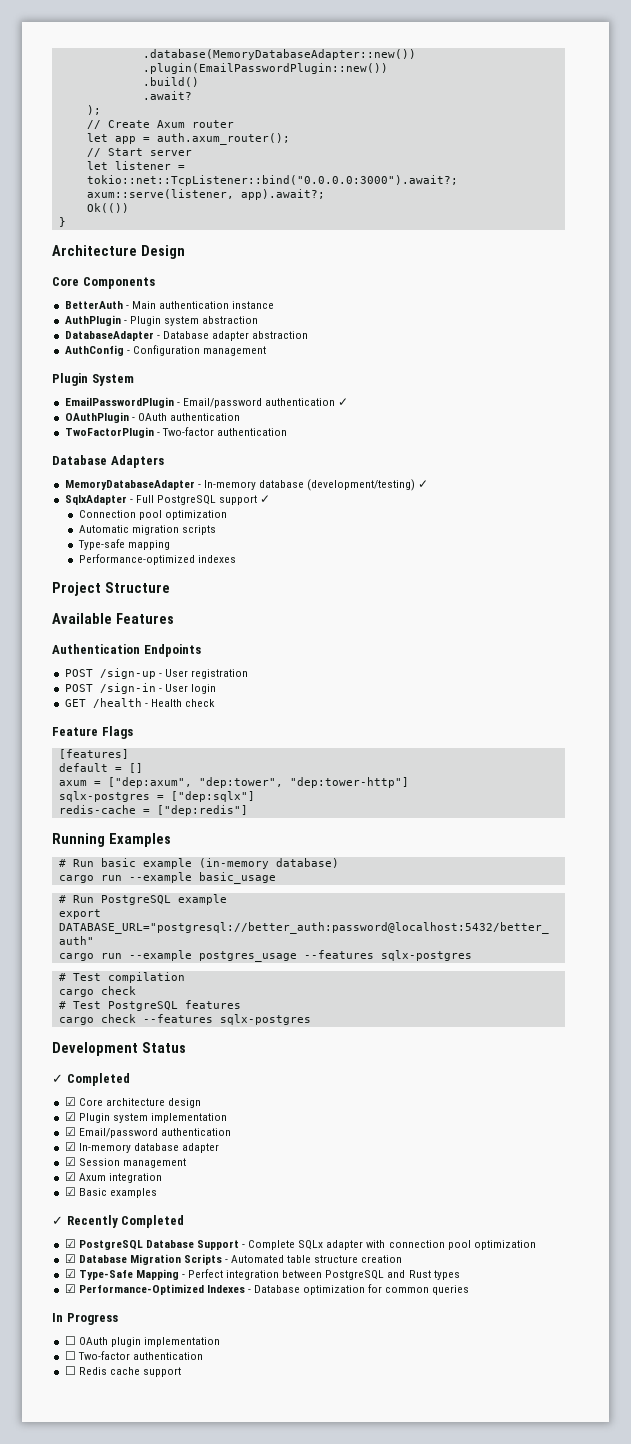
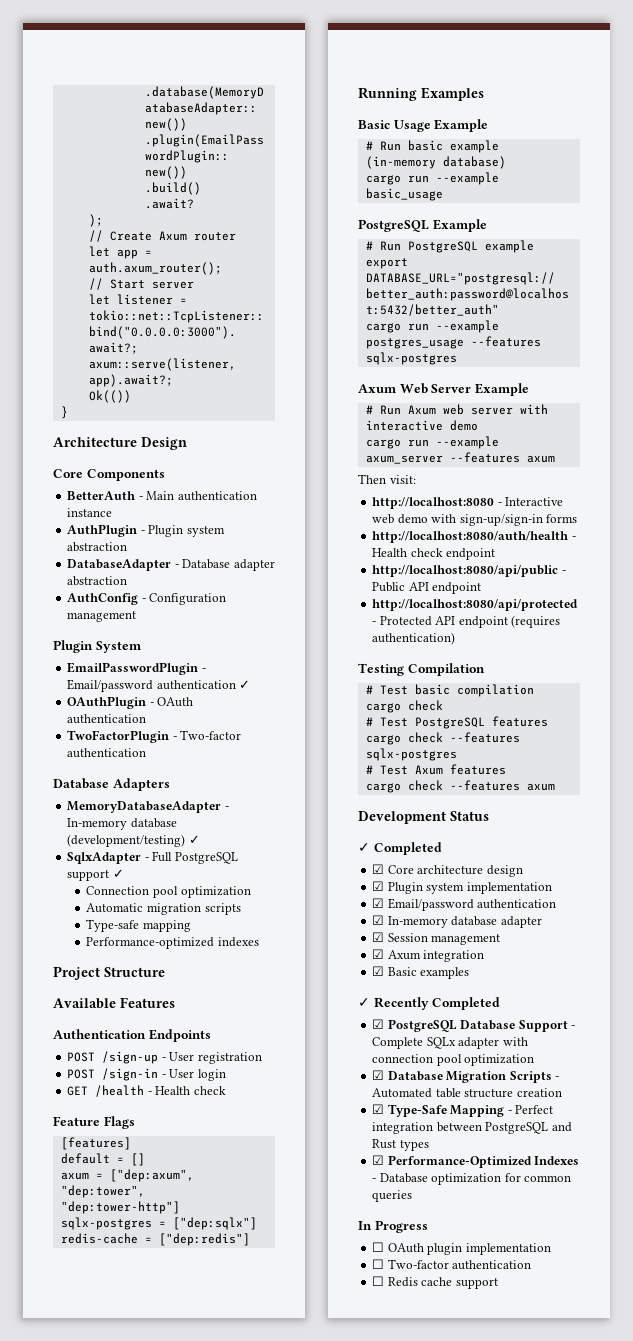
+ Basic Usage Example
+ PostgreSQL Example
- # Test compilation
+ Axum Web Server Example
+ # Run Axum web server with interactive demo
+ cargo run --example axum_server --features axum
+ Then visit:
+ http://localhost:8080 - Interactive web demo with sign-up/sign-in forms
+ http://localhost:8080/auth/health - Health check endpoint
+ http://localhost:8080/api/public - Public API endpoint
+ http://localhost:8080/api/protected - Protected API endpoint (requires authentication)
+ Testing Compilation
+ # Test basic compilation
+ # Test Axum features
+ cargo check --features axum

